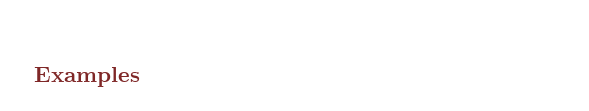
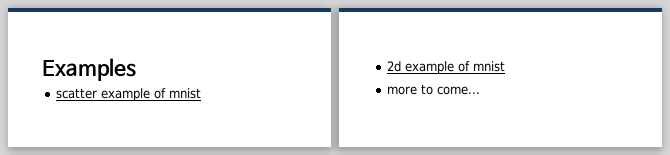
+ scatter example of mnist
+ 2d example of mnist
+ more to come...

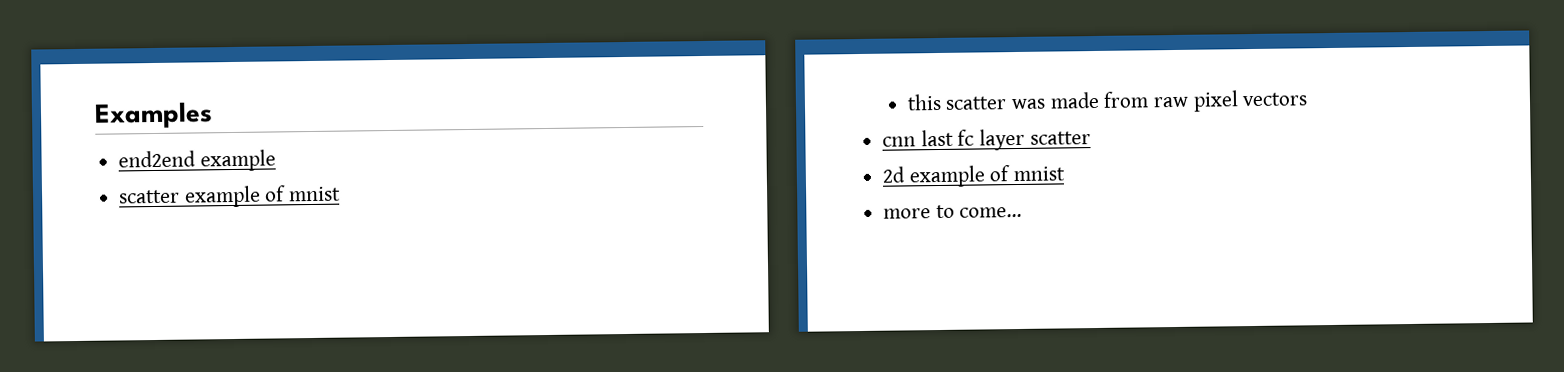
+ end2end example
+ this scatter was made from raw pixel vectors
+ cnn last fc layer scatter

